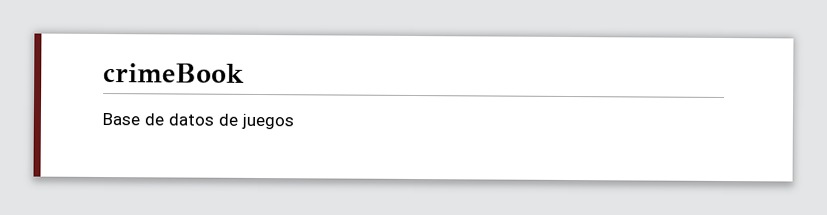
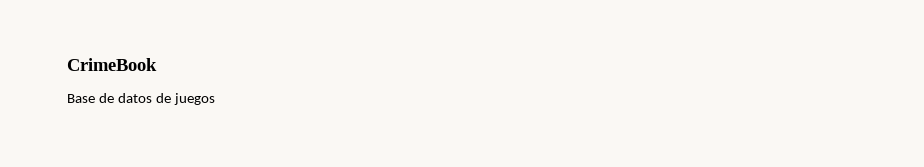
- crimeBook
+ CrimeBook

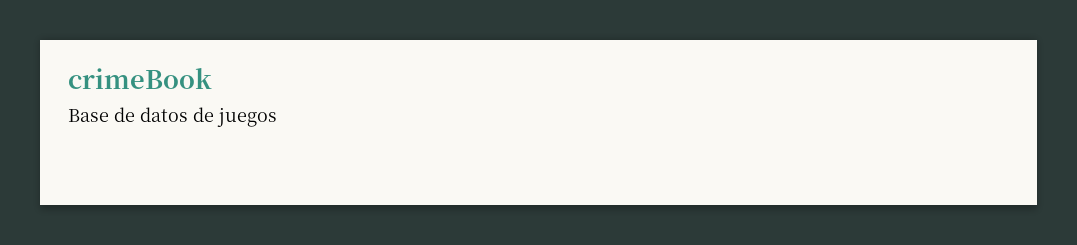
- CrimeBook
+ crimeBook

